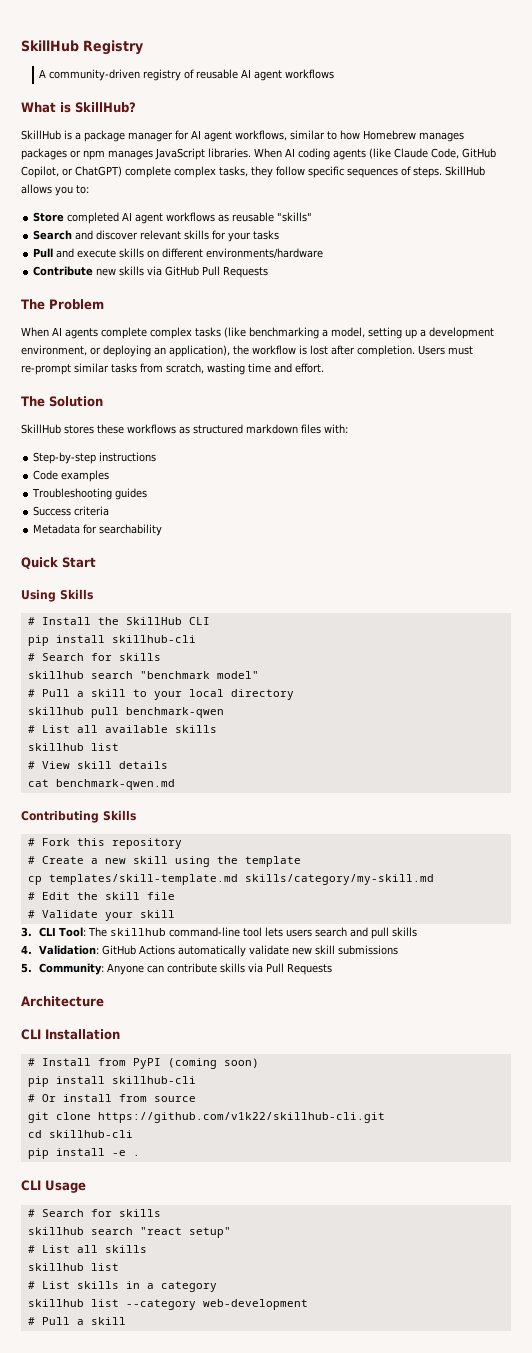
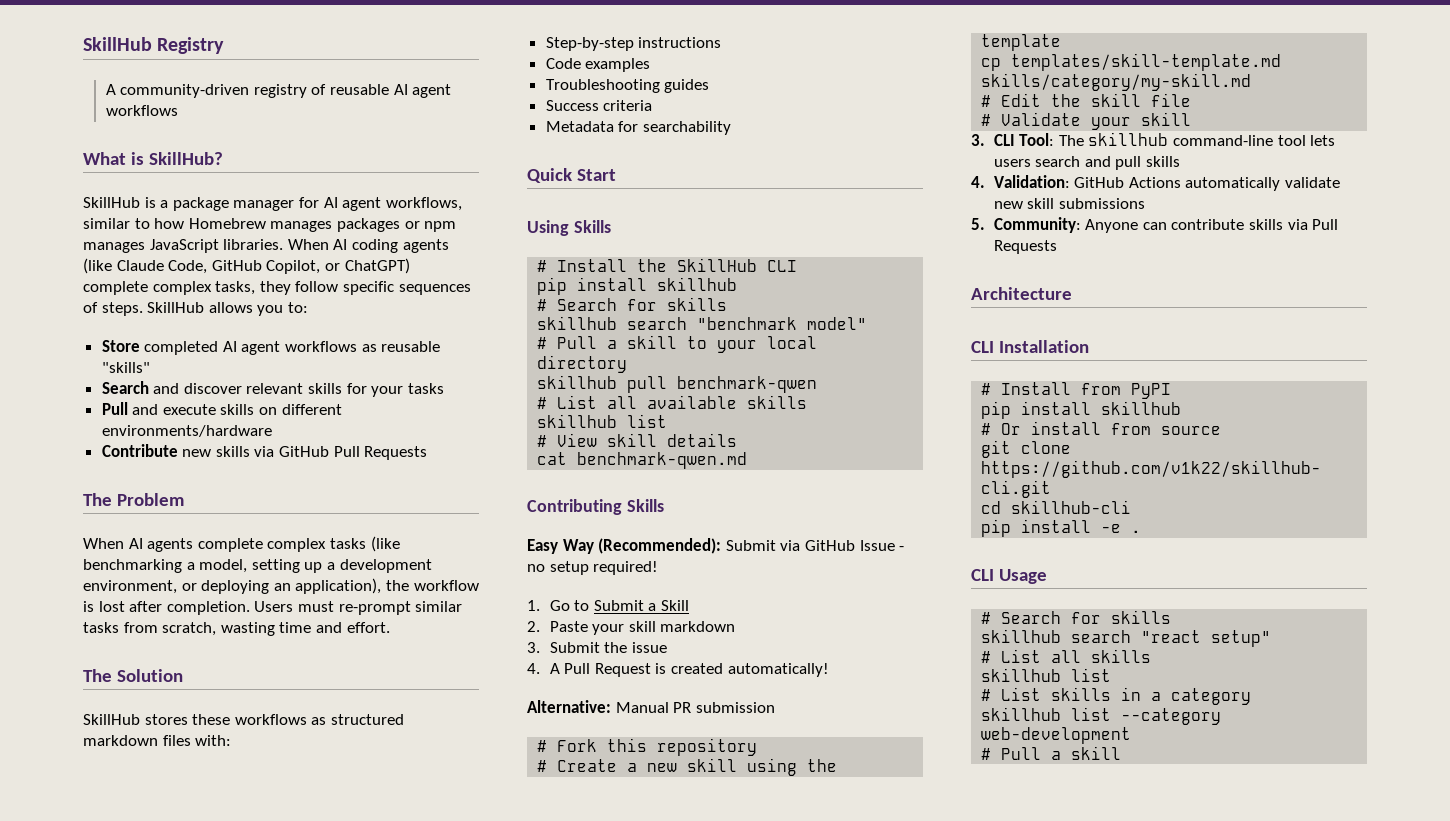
  # Install the SkillHub CLI
- pip install skillhub-cli
+ pip install skillhub
+ Easy Way (Recommended): Submit via GitHub Issue - no setup required!
+ 1. Go to Submit a Skill
+ 2. Paste your skill markdown
+ 3. Submit the issue
+ 4. A Pull Request is created automatically!
+ Alternative: Manual PR submission
- # Install from PyPI (coming soon)
- pip install skillhub-cli
+ # Install from PyPI
+ pip install skillhub

